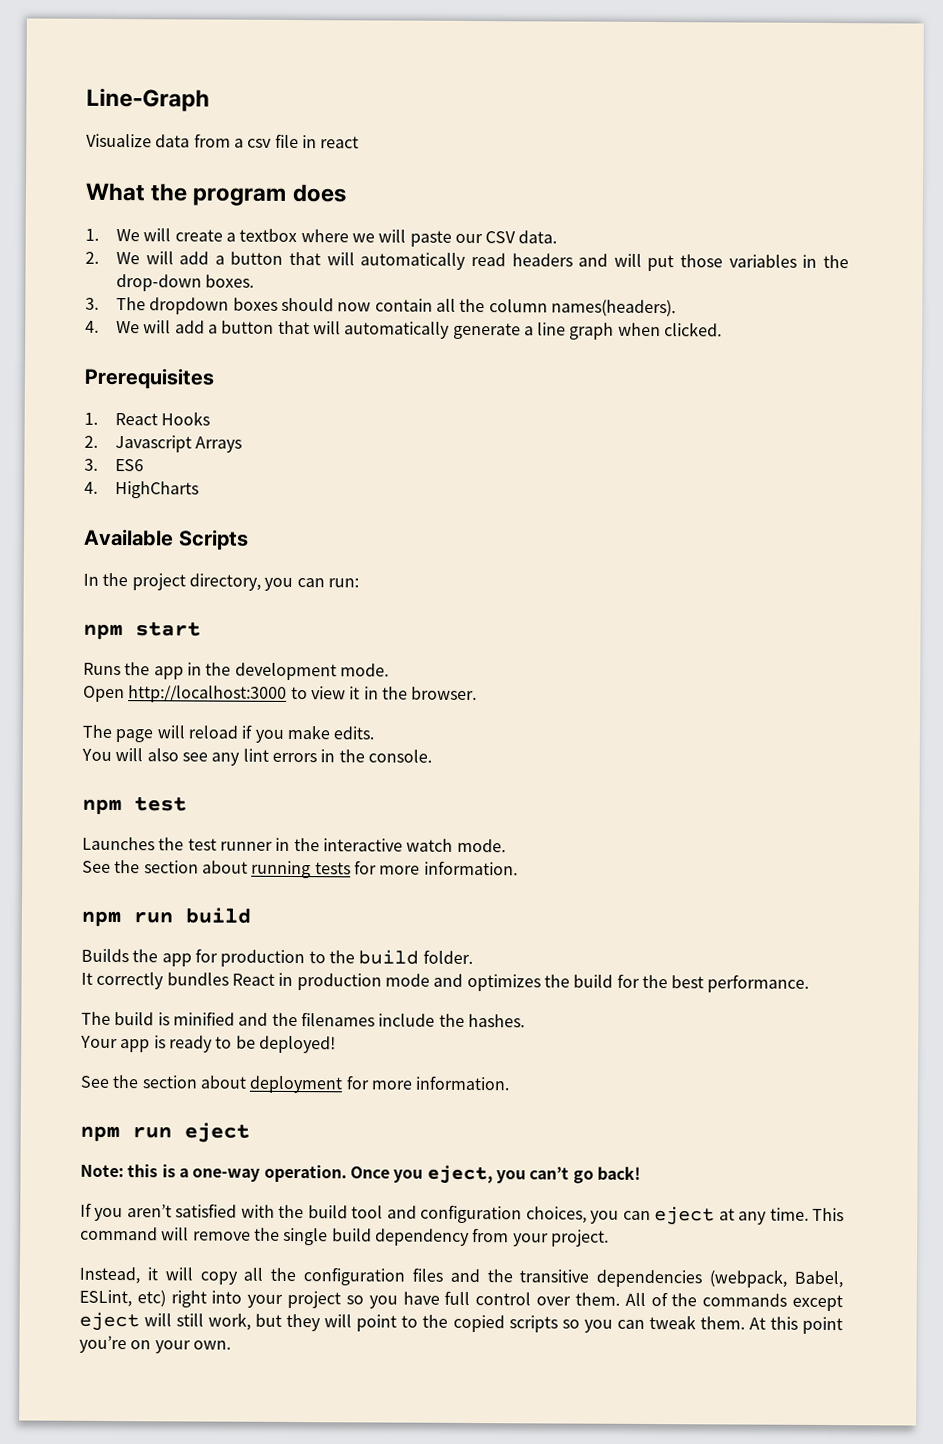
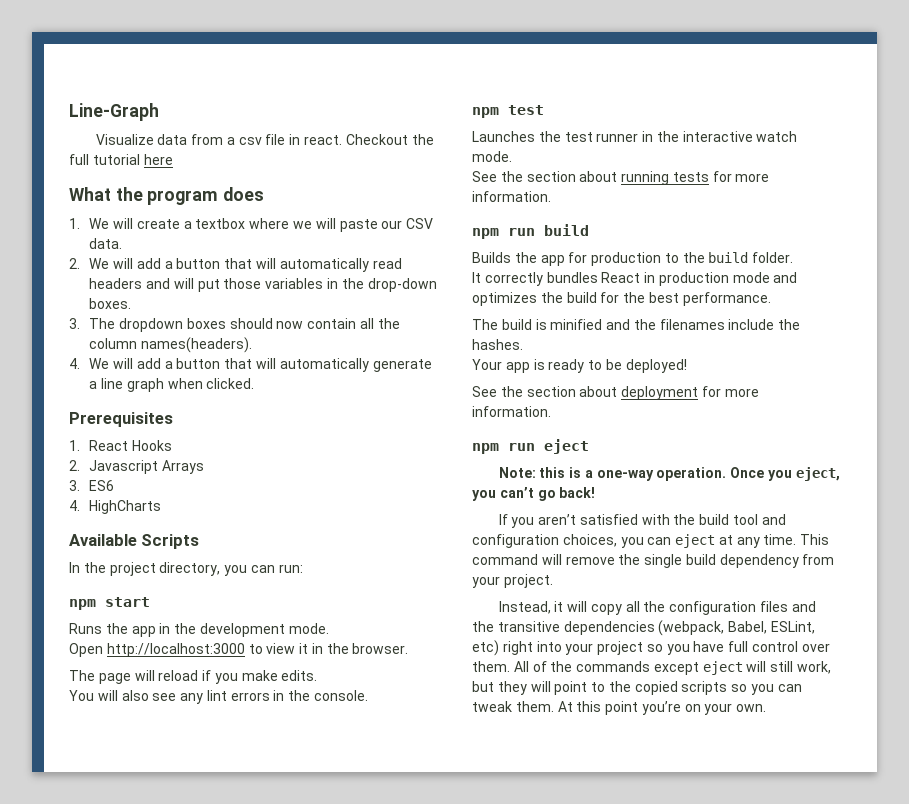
- Visualize data from a csv file in react
+ Visualize data from a csv file in react. Checkout the full tutorial here

